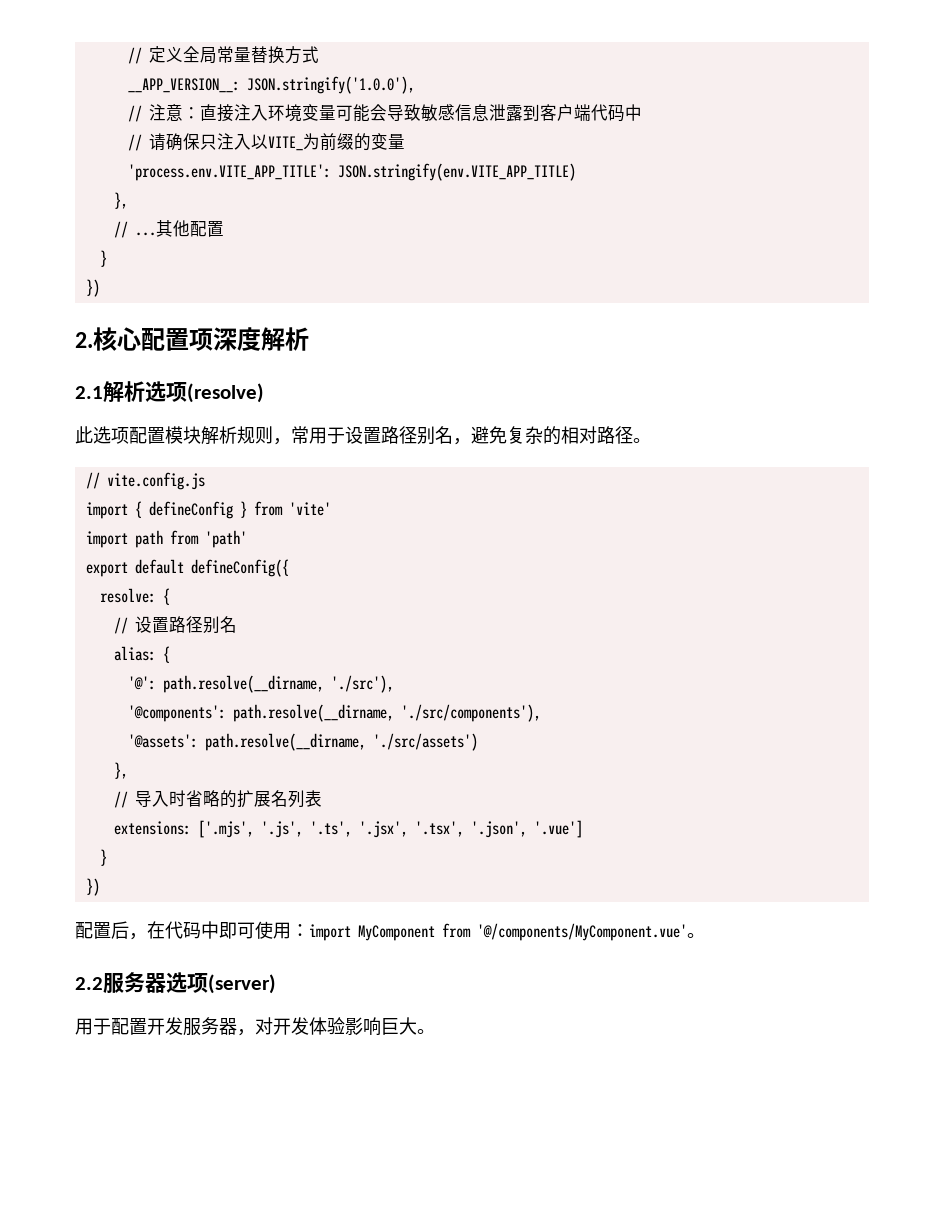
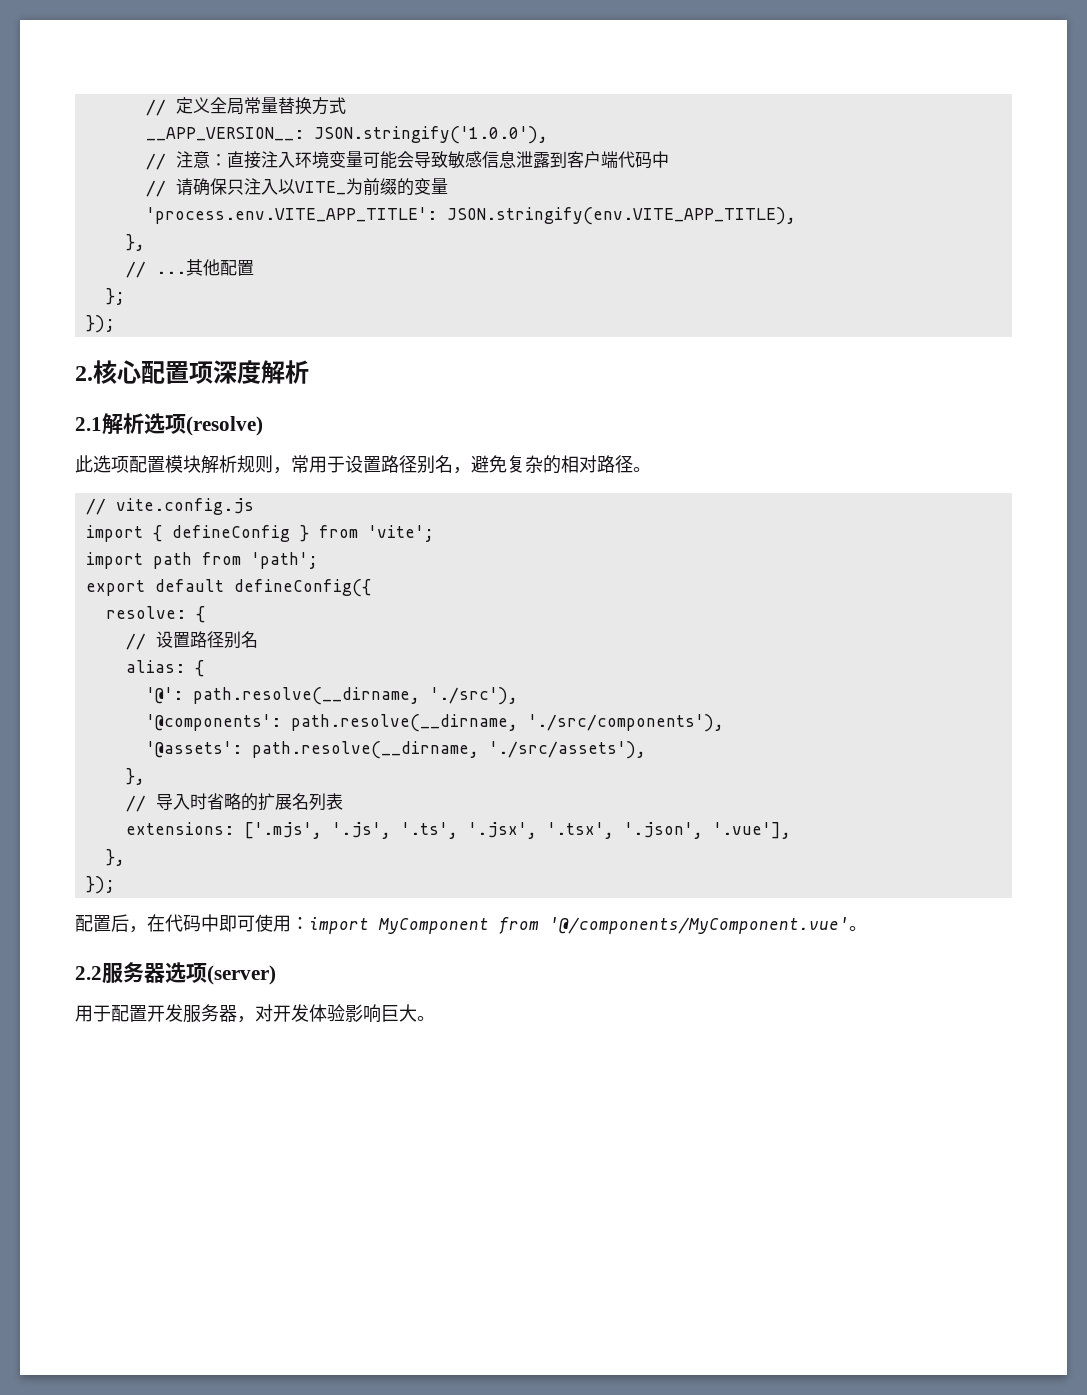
- 'process.env.VITE_APP_TITLE': JSON.stringify(env.VITE_APP_TITLE)
+ 'process.env.VITE_APP_TITLE': JSON.stringify(env.VITE_APP_TITLE),
  其他配置
- }
- })
+ };
+ });
- import { defineConfig } from 'vite'
+ import { defineConfig } from 'vite';
- import path from 'path'
+ import path from 'path';
- '@assets': path.resolve(__dirname, './src/assets')
+ '@assets': path.resolve(__dirname, './src/assets'),
- extensions: ['.mjs', '.js', '.ts', '.jsx', '.tsx', '.json', '.vue']
- }
- })
+ extensions: ['.mjs', '.js', '.ts', '.jsx', '.tsx', '.json', '.vue'],
+ },
+ });

